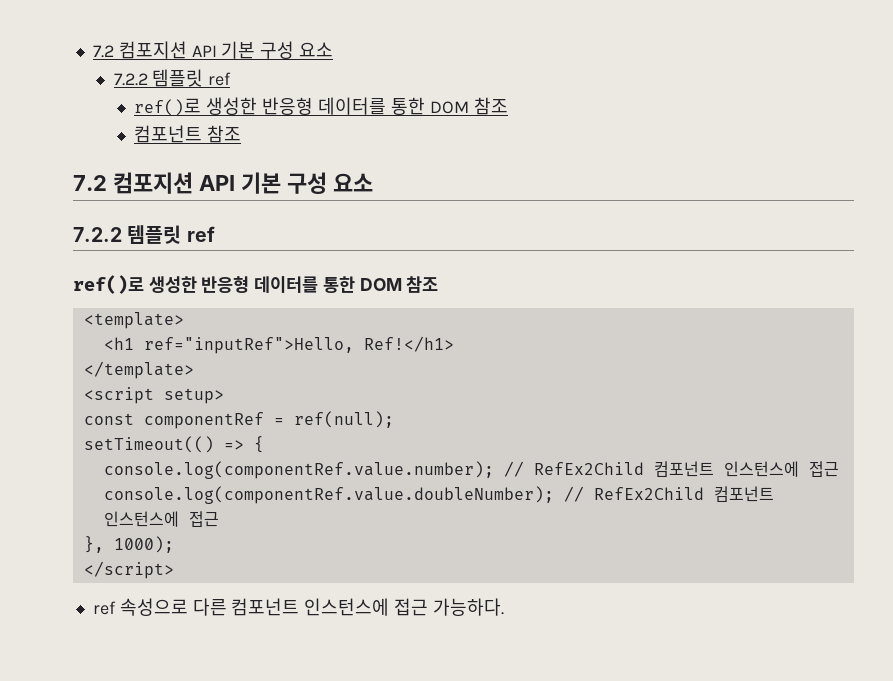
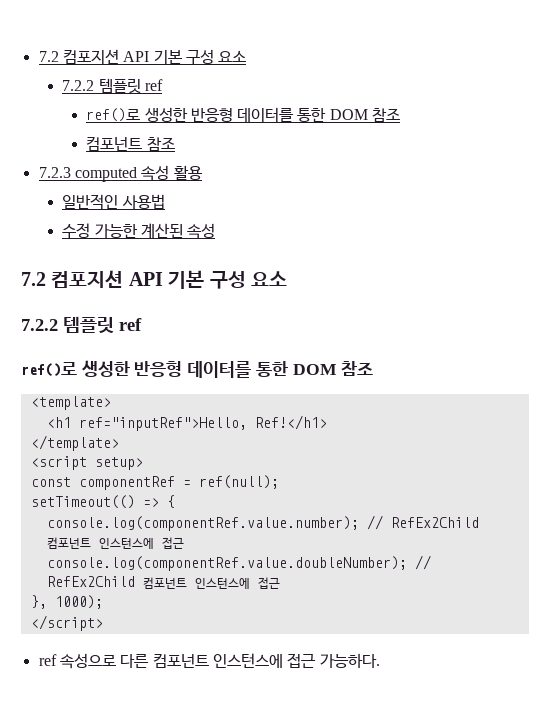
+ 7.2.3 computed 속성 활용
+ 일반적인 사용법
+ 수정 가능한 계산된 속성

